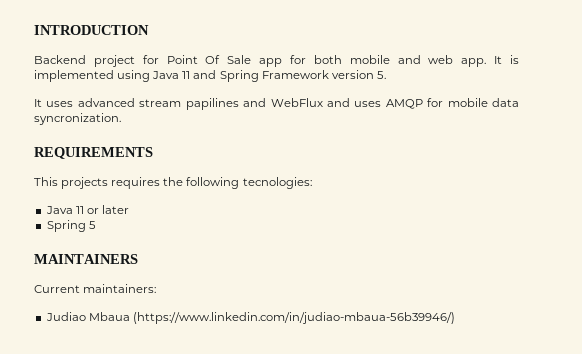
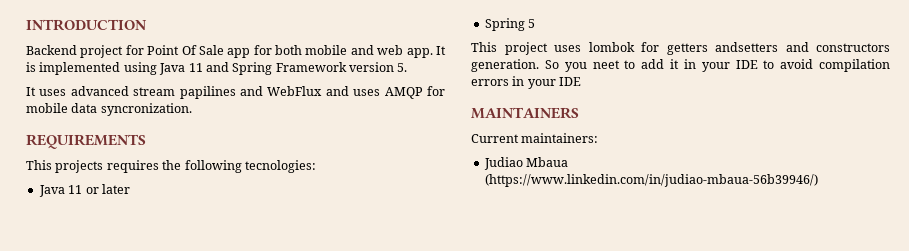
+ This project uses lombok for getters andsetters and constructors generation. So you neet to add it in your IDE to avoid compilation errors in your IDE

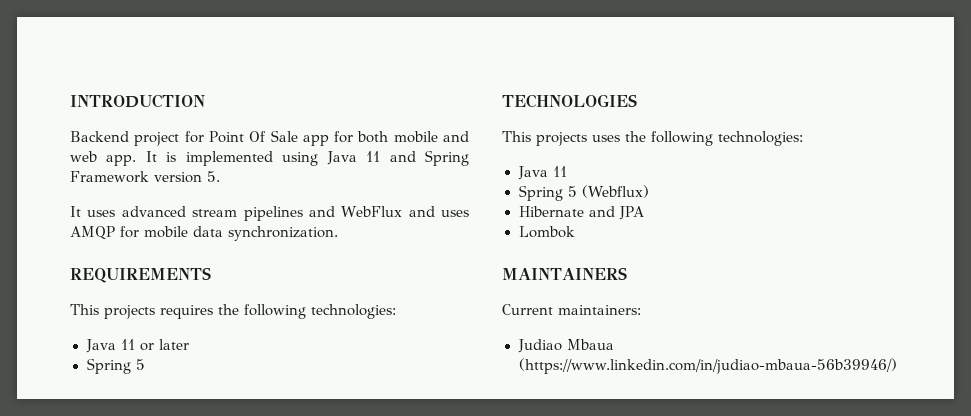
- It uses advanced stream papilines and WebFlux and uses AMQP for mobile data syncronization.
+ It uses advanced stream pipelines and WebFlux and uses AMQP for mobile data synchronization.
- This projects requires the following tecnologies:
+ This projects requires the following technologies:
- This project uses lombok for getters andsetters and constructors generation. So you neet to add it in your IDE to avoid compilation errors in your IDE
+ TECHNOLOGIES
+ This projects uses the following technologies:
+ Java 11
+ Spring 5 (Webflux)
+ Hibernate and JPA
+ Lombok

